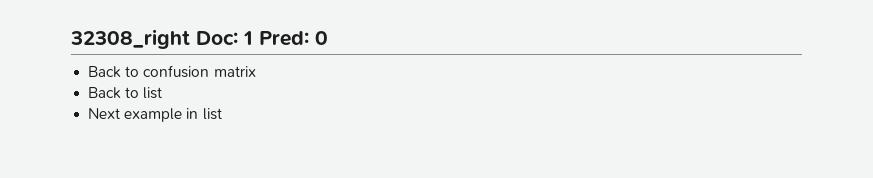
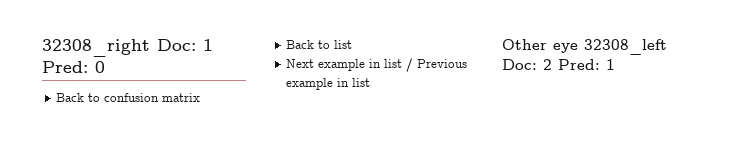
- Next example in list
+ Next example in list / Previous example in list
+ Other eye 32308_left Doc: 2 Pred: 1

